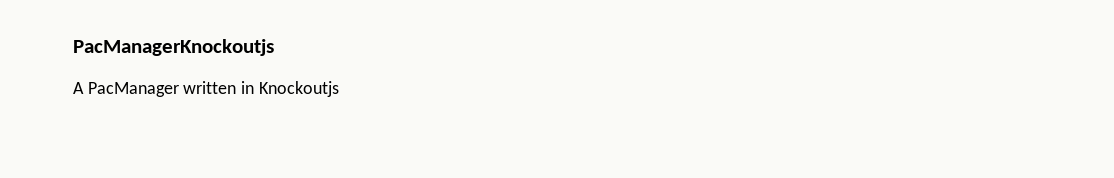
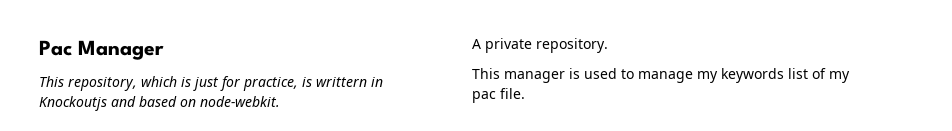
- PacManagerKnockoutjs
- A PacManager written in Knockoutjs
+ Pac Manager
+ This repository, which is just for practice, is writtern in Knockoutjs and based on node-webkit.
+ A private repository.
+ This manager is used to manage my keywords list of my pac file.

